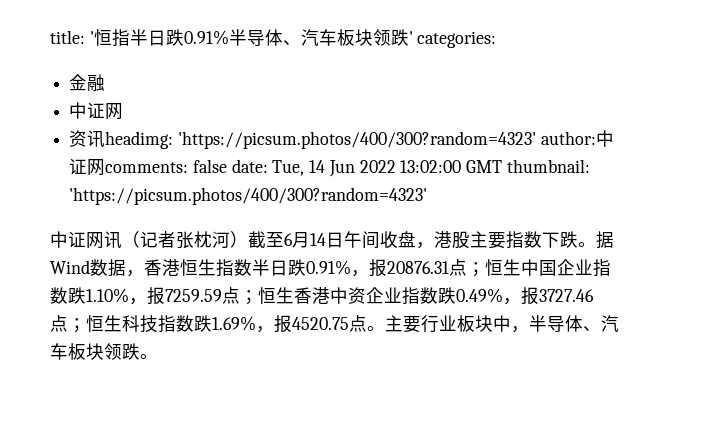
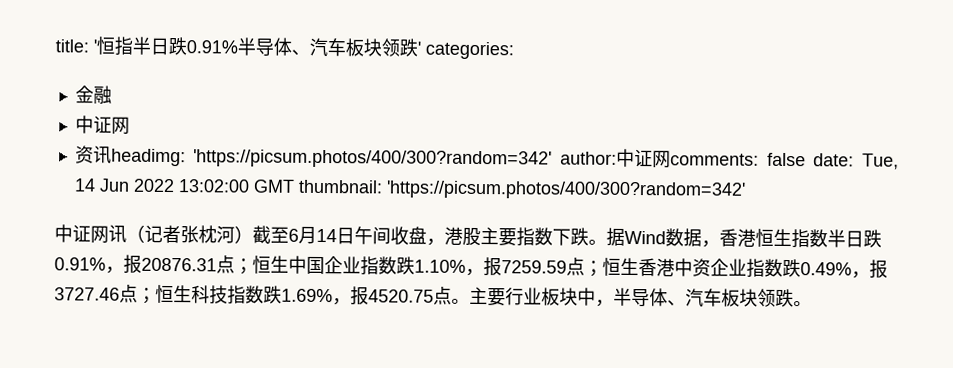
- 资讯headimg: 'https://picsum.photos/400/300?random=4323' author:中证网comments: false date: Tue, 14 Jun 2022 13:02:00 GMT thumbnail: 'https://picsum.photos/400/300?random=4323'
+ 资讯headimg: 'https://picsum.photos/400/300?random=342' author:中证网comments: false date: Tue, 14 Jun 2022 13:02:00 GMT thumbnail: 'https://picsum.photos/400/300?random=342'

